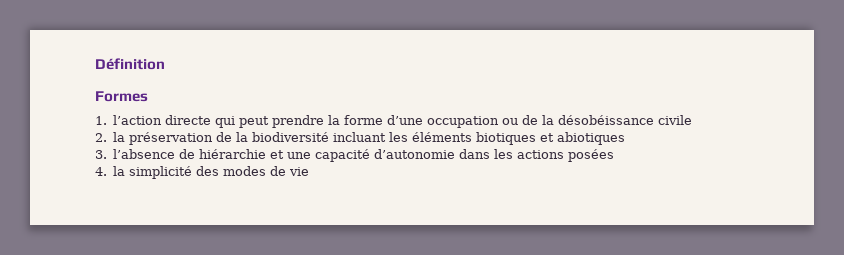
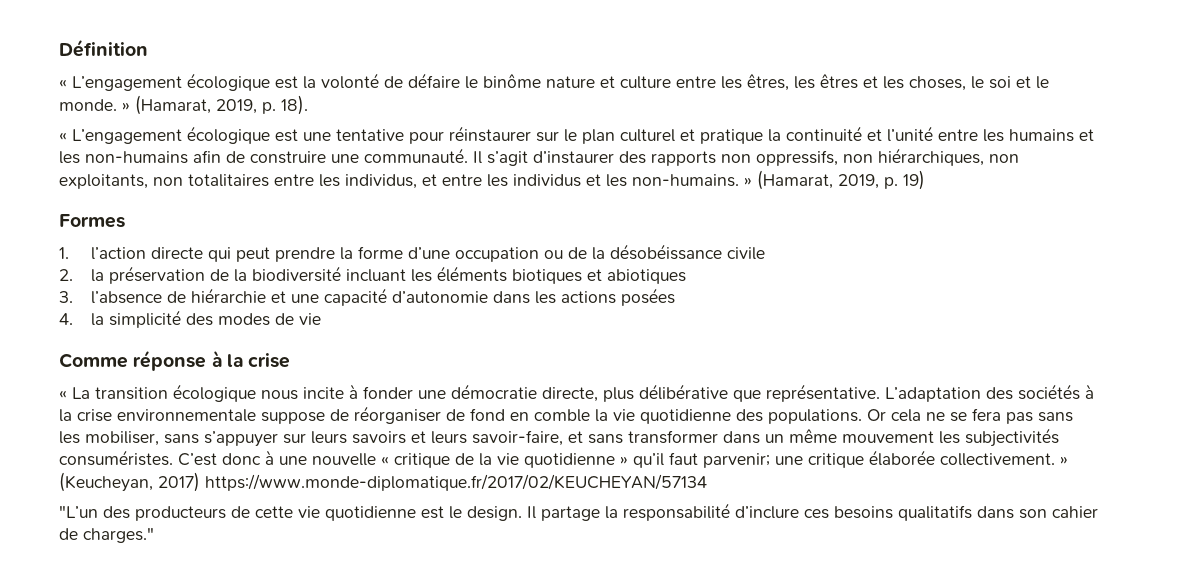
+ « L’engagement écologique est la volonté de défaire le binôme nature et culture entre les êtres, les êtres et les choses, le soi et le monde. » (Hamarat, 2019, p. 18).
+ « L’engagement écologique est une tentative pour réinstaurer sur le plan culturel et pratique la continuité et l’unité entre les humains et les non-humains afin de construire une communauté. Il s’agit d’instaurer des rapports non oppressifs, non hiérarchiques, non exploitants, non totalitaires entre les individus, et entre les individus et les non-humains. » (Hamarat, 2019, p. 19)
+ Comme réponse à la crise
+ « La transition écologique nous incite à fonder une démocratie directe, plus délibérative que représentative. L’adaptation des sociétés à la crise environnementale suppose de réorganiser de fond en comble la vie quotidienne des populations. Or cela ne se fera pas sans les mobiliser, sans s’appuyer sur leurs savoirs et leurs savoir-faire, et sans transformer dans un même mouvement les subjectivités consuméristes. C’est donc à une nouvelle « critique de la vie quotidienne » qu’il faut parvenir; une critique élaborée collectivement. » (Keucheyan, 2017) https://www.monde-diplomatique.fr/2017/02/KEUCHEYAN/57134
+ "L’un des producteurs de cette vie quotidienne est le design. Il partage la responsabilité d’inclure ces besoins qualitatifs dans son cahier de charges."

